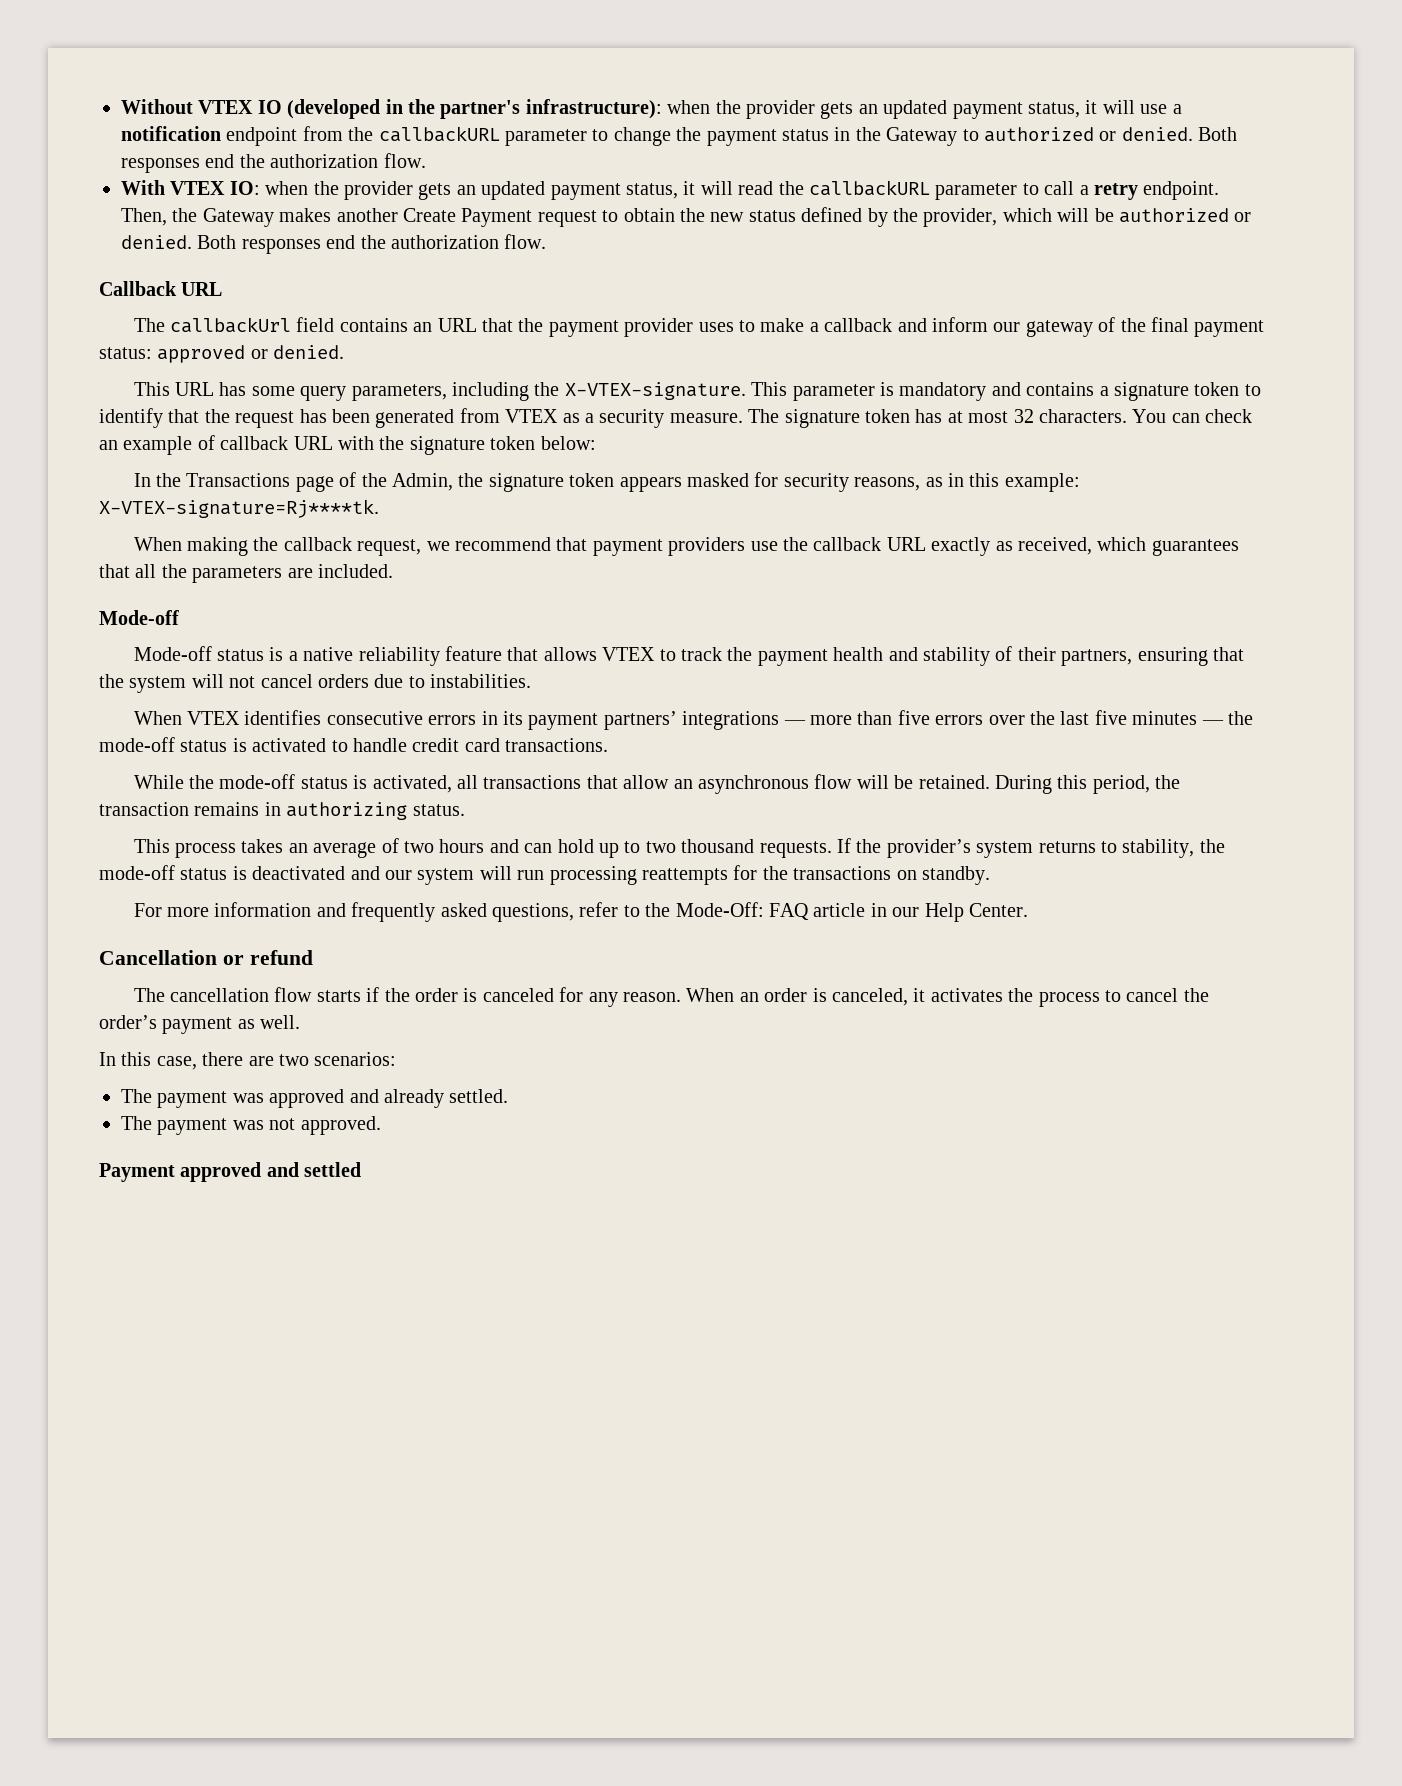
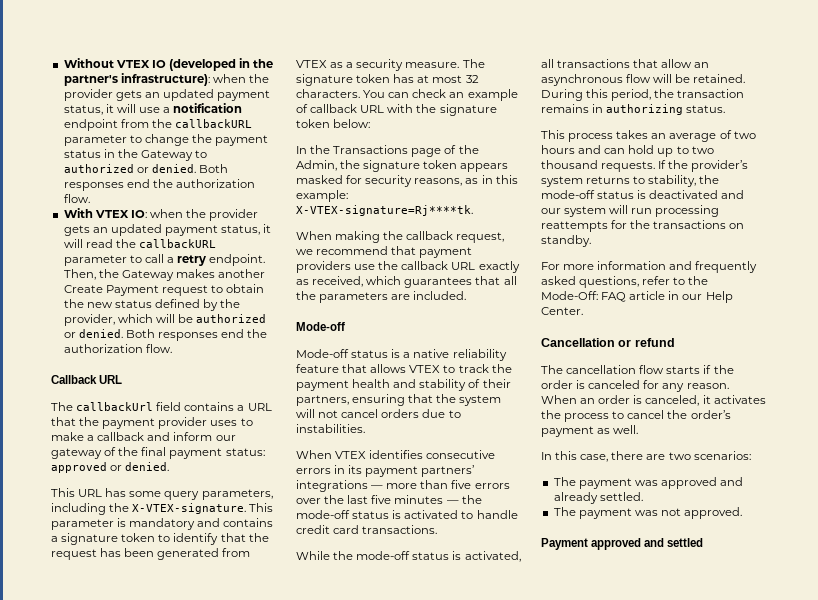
- The callbackUrl field contains an URL that the payment provider uses to make a callback and inform our gateway of the final payment status: approved or denied.
+ The callbackUrl field contains a URL that the payment provider uses to make a callback and inform our gateway of the final payment status: approved or denied.

